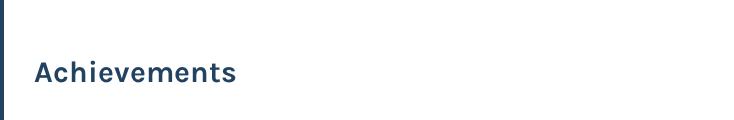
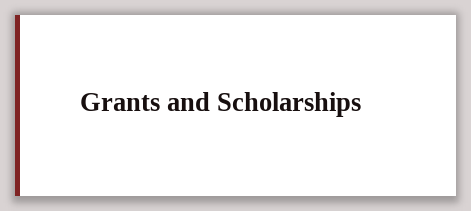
- Achievements
+ Grants and Scholarships

